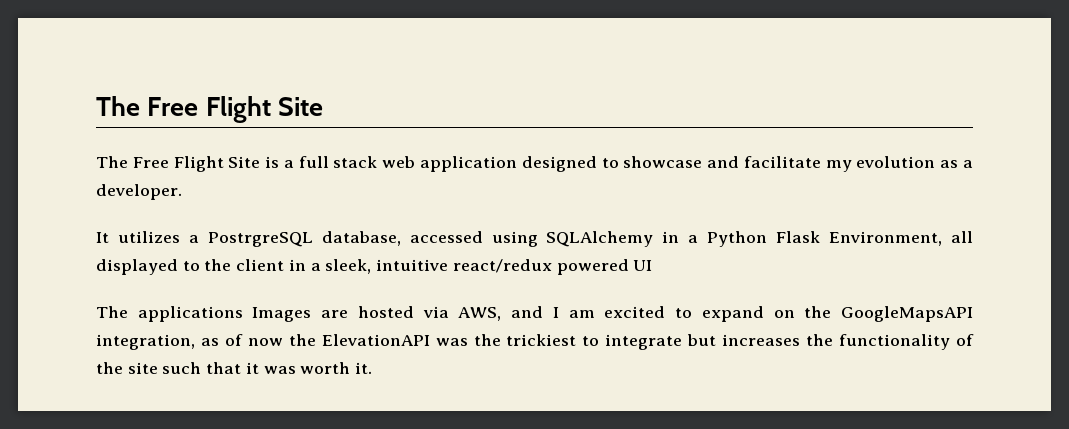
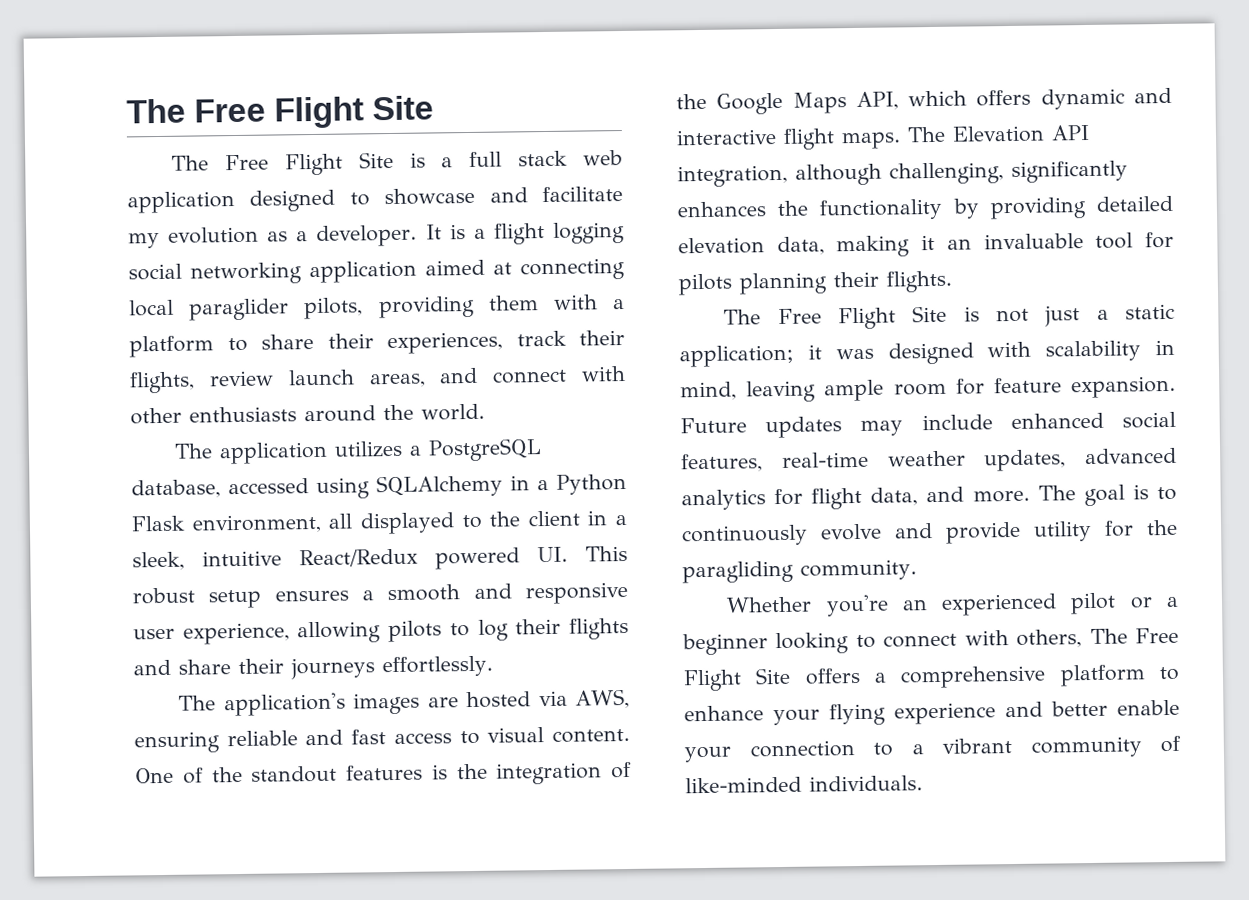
- The Free Flight Site is a full stack web application designed to showcase and facilitate my evolution as a developer.
- It utilizes a PostrgreSQL database, accessed using SQLAlchemy in a Python Flask Environment, all displayed to the client in a sleek, intuitive react/redux powered UI
- The applications Images are hosted via AWS, and I am excited to expand on the GoogleMapsAPI integration, as of now the ElevationAPI was the trickiest to integrate but increases the functionality of the site such that it was worth it.
+ The Free Flight Site is a full stack web application designed to showcase and facilitate my evolution as a developer. It is a flight logging social networking application aimed at connecting local paraglider pilots, providing them with a platform to share their experiences, track their flights, review launch areas, and connect with other enthusiasts around the world.
+ The application utilizes a PostgreSQL database, accessed using SQLAlchemy in a Python Flask environment, all displayed to the client in a sleek, intuitive React/Redux powered UI. This robust setup ensures a smooth and responsive user experience, allowing pilots to log their flights and share their journeys effortlessly.
+ The application's images are hosted via AWS, ensuring reliable and fast access to visual content. One of the standout features is the integration of the Google Maps API, which offers dynamic and interactive flight maps. The Elevation API integration, although challenging, significantly enhances the functionality by providing detailed elevation data, making it an invaluable tool for pilots planning their flights.
+ The Free Flight Site is not just a static application; it was designed with scalability in mind, leaving ample room for feature expansion. Future updates may include enhanced social features, real-time weather updates, advanced analytics for flight data, and more. The goal is to continuously evolve and provide utility for the paragliding community.
+ Whether you're an experienced pilot or a beginner looking to connect with others, The Free Flight Site offers a comprehensive platform to enhance your flying experience and better enable your connection to a vibrant community of like-minded individuals.

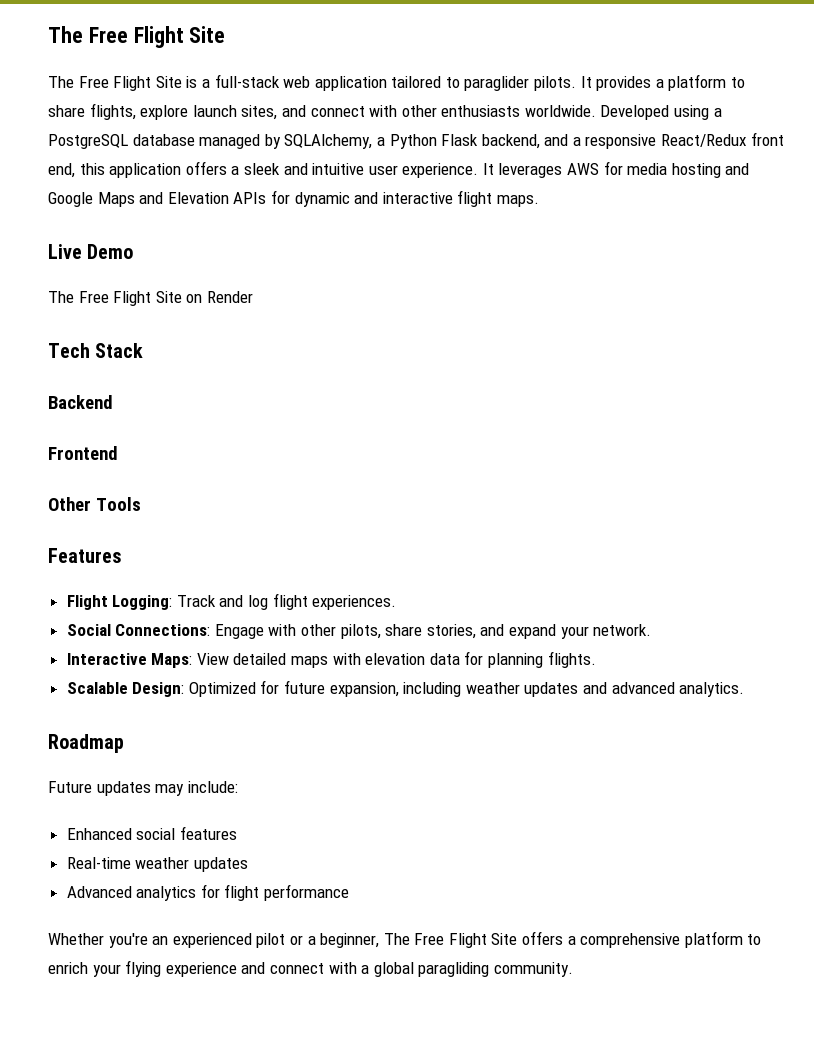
- The Free Flight Site is a full stack web application designed to showcase and facilitate my evolution as a developer. It is a flight logging social networking application aimed at connecting local paraglider pilots, providing them with a platform to share their experiences, track their flights, review launch areas, and connect with other enthusiasts around the world.
- The application utilizes a PostgreSQL database, accessed using SQLAlchemy in a Python Flask environment, all displayed to the client in a sleek, intuitive React/Redux powered UI. This robust setup ensures a smooth and responsive user experience, allowing pilots to log their flights and share their journeys effortlessly.
- The application's images are hosted via AWS, ensuring reliable and fast access to visual content. One of the standout features is the integration of the Google Maps API, which offers dynamic and interactive flight maps. The Elevation API integration, although challenging, significantly enhances the functionality by providing detailed elevation data, making it an invaluable tool for pilots planning their flights.
- The Free Flight Site is not just a static application; it was designed with scalability in mind, leaving ample room for feature expansion. Future updates may include enhanced social features, real-time weather updates, advanced analytics for flight data, and more. The goal is to continuously evolve and provide utility for the paragliding community.
+ The Free Flight Site is a full-stack web application tailored to paraglider pilots. It provides a platform to share flights, explore launch sites, and connect with other enthusiasts worldwide. Developed using a PostgreSQL database managed by SQLAlchemy, a Python Flask backend, and a responsive React/Redux front end, this application offers a sleek and intuitive user experience. It leverages AWS for media hosting and Google Maps and Elevation APIs for dynamic and interactive flight maps.
+ Live Demo
+ The Free Flight Site on Render
+ Tech Stack
+ Backend
+ Frontend
+ Other Tools
+ Features
+ Flight Logging: Track and log flight experiences.
+ Social Connections: Engage with other pilots, share stories, and expand your network.
+ Interactive Maps: View detailed maps with elevation data for planning flights.
+ Scalable Design: Optimized for future expansion, including weather updates and advanced analytics.
+ Roadmap
+ Future updates may include:
+ Enhanced social features
+ Real-time weather updates
+ Advanced analytics for flight performance
- Whether you're an experienced pilot or a beginner looking to connect with others, The Free Flight Site offers a comprehensive platform to enhance your flying experience and better enable your connection to a vibrant community of like-minded individuals.
+ Whether you're an experienced pilot or a beginner, The Free Flight Site offers a comprehensive platform to enrich your flying experience and connect with a global paragliding community.

